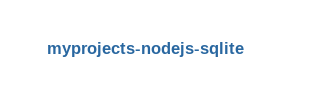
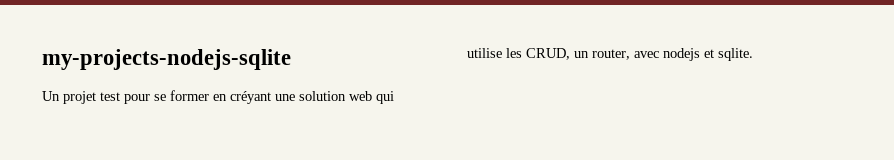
- myprojects-nodejs-sqlite
+ my-projects-nodejs-sqlite
+ Un projet test pour se former en créyant une solution web qui utilise les CRUD, un router, avec nodejs et sqlite.

